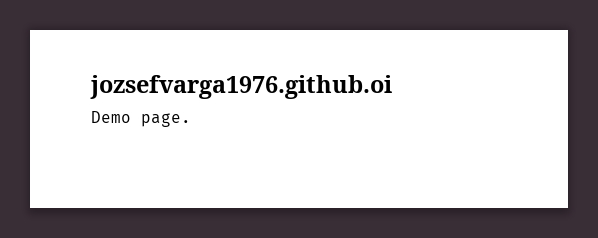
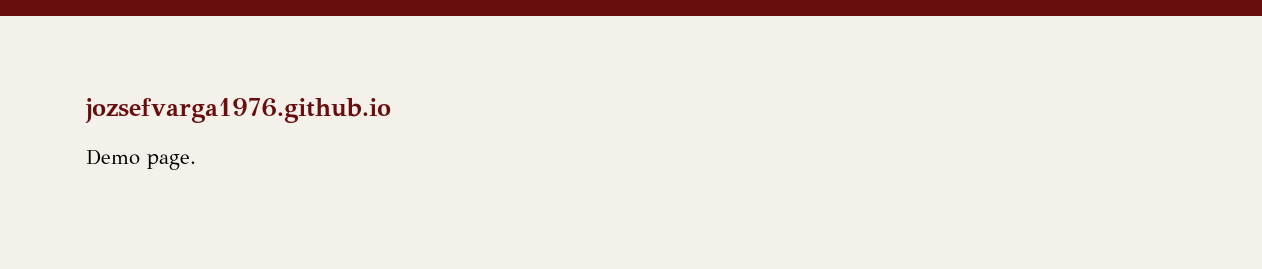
- jozsefvarga1976.github.oi
+ jozsefvarga1976.github.io

